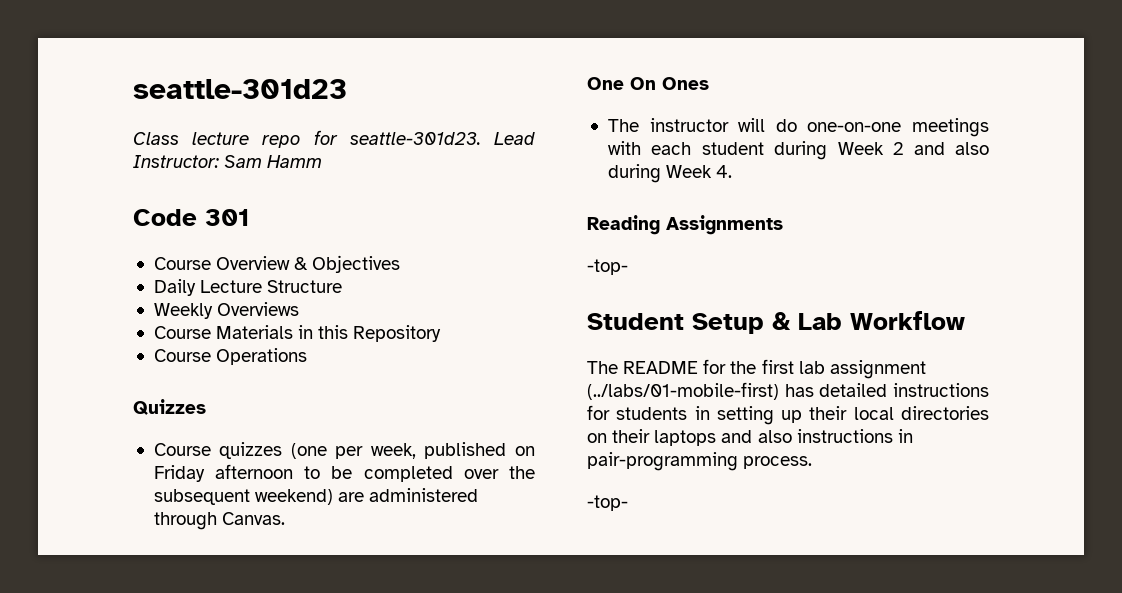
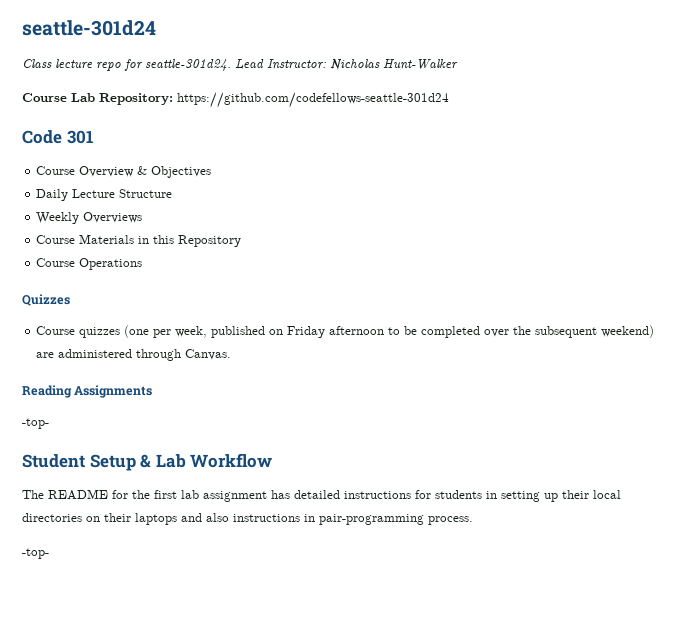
- seattle-301d23
+ seattle-301d24
- Class lecture repo for seattle-301d23.
+ Class lecture repo for seattle-301d24.
- Lead Instructor: Sam Hamm
+ Lead Instructor: Nicholas Hunt-Walker
+ Course Lab Repository: https://github.com/codefellows-seattle-301d24
- One On Ones
- The instructor will do one-on-one meetings with each student during Week 2 and also during Week 4.
- The README for the first lab assignment (../labs/01-mobile-first) has detailed instructions for students in setting up their local directories on their laptops and also instructions in pair-programming process.
+ The README for the first lab assignment has detailed instructions for students in setting up their local directories on their laptops and also instructions in pair-programming process.

